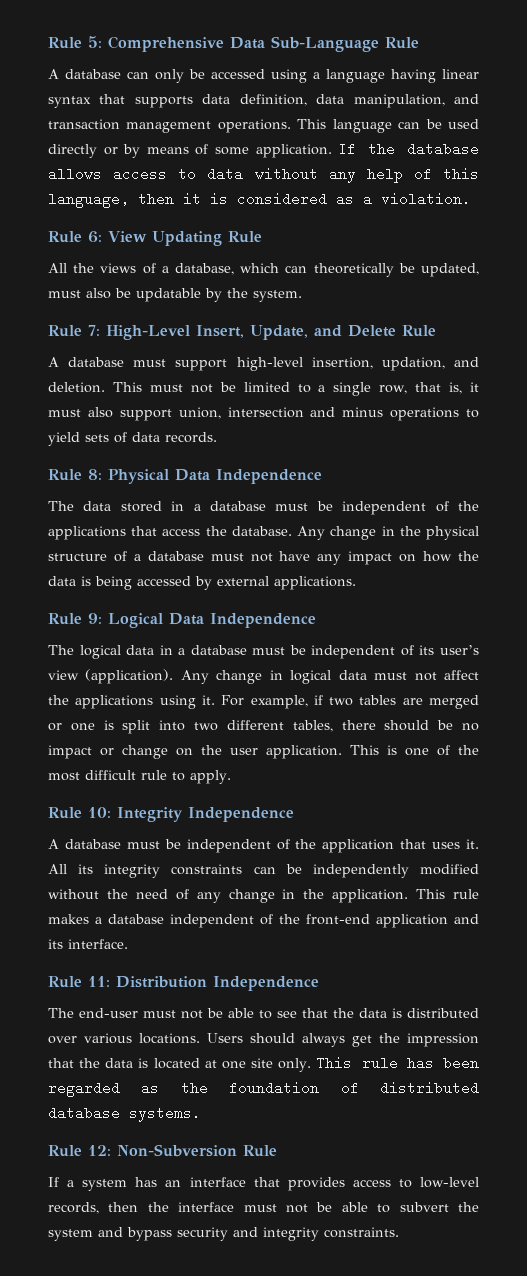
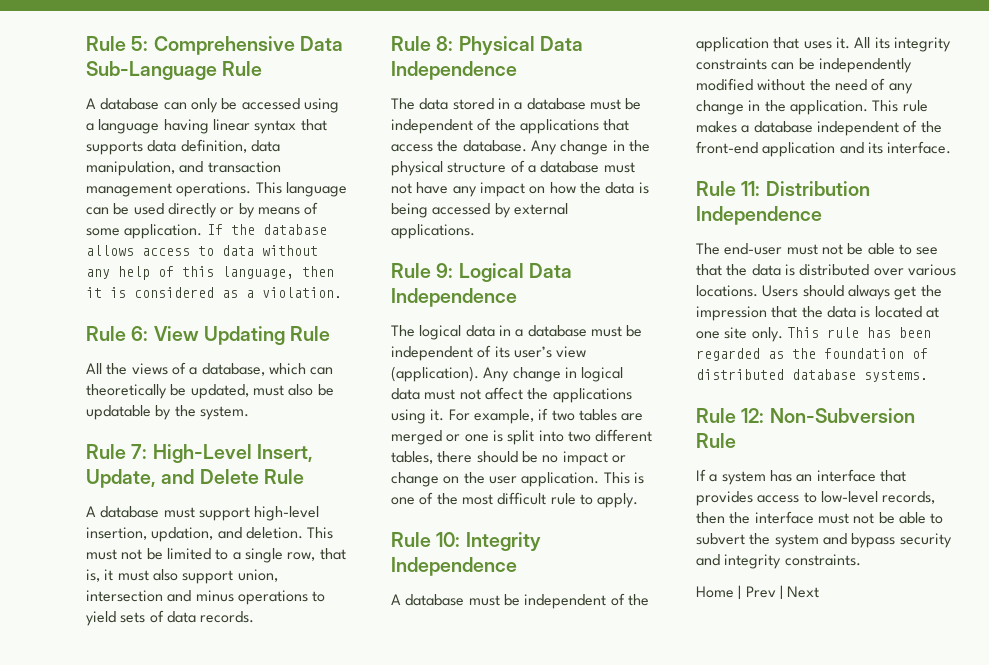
+ Home | Prev | Next

